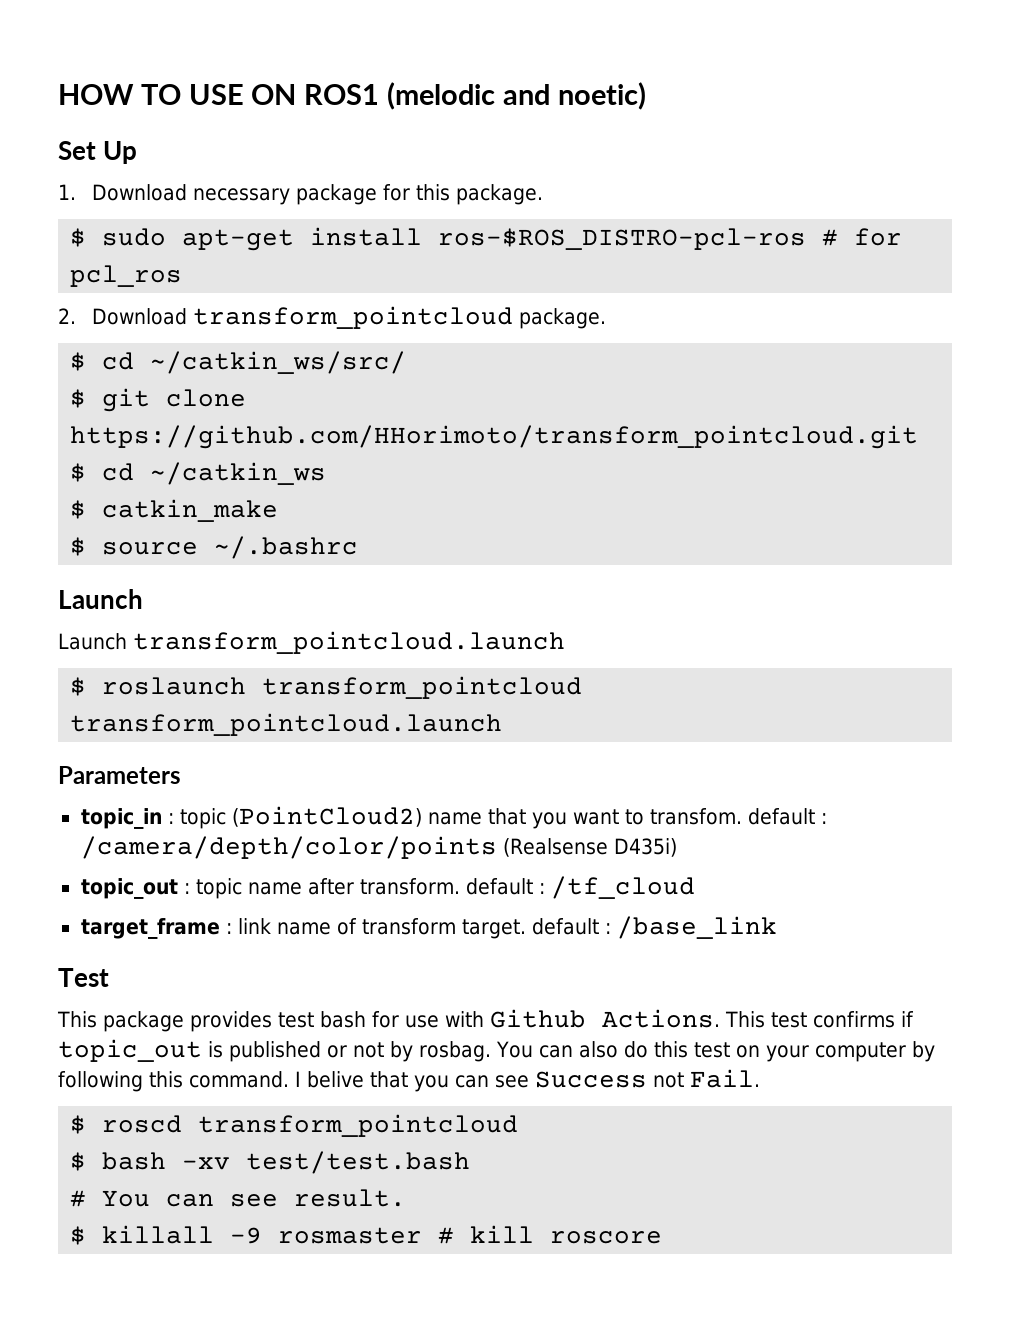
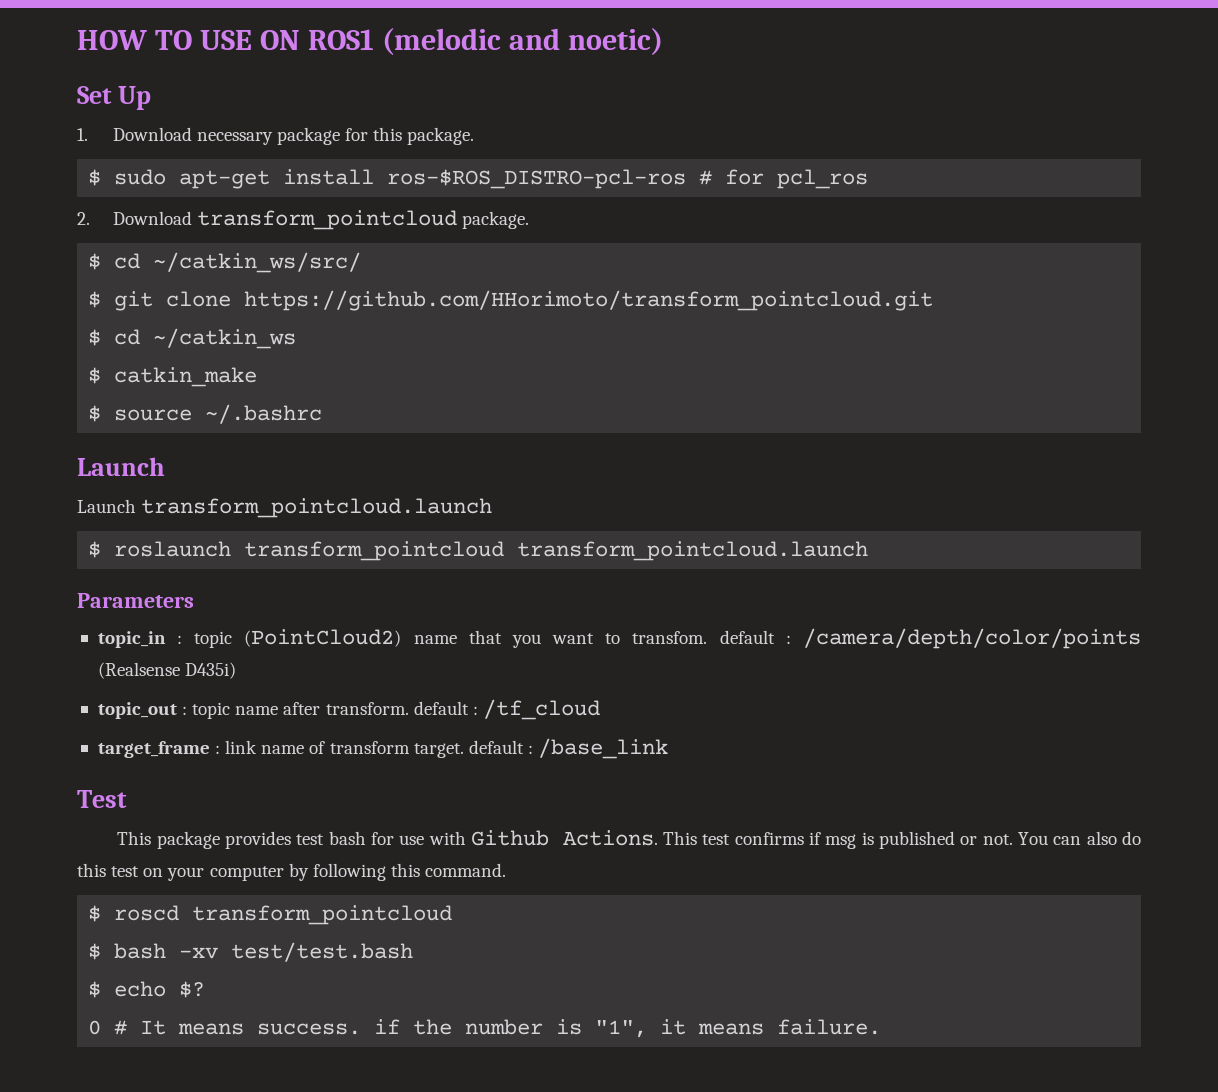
- This test confirms if topic_out is published or not by rosbag.
+ This test confirms if msg is published or not.
- I belive that you can see Success not Fail.
- # You can see result.
- $ killall -9 rosmaster # kill roscore
+ $ echo $?
+ 0 # It means success. if the number is "1", it means failure.

